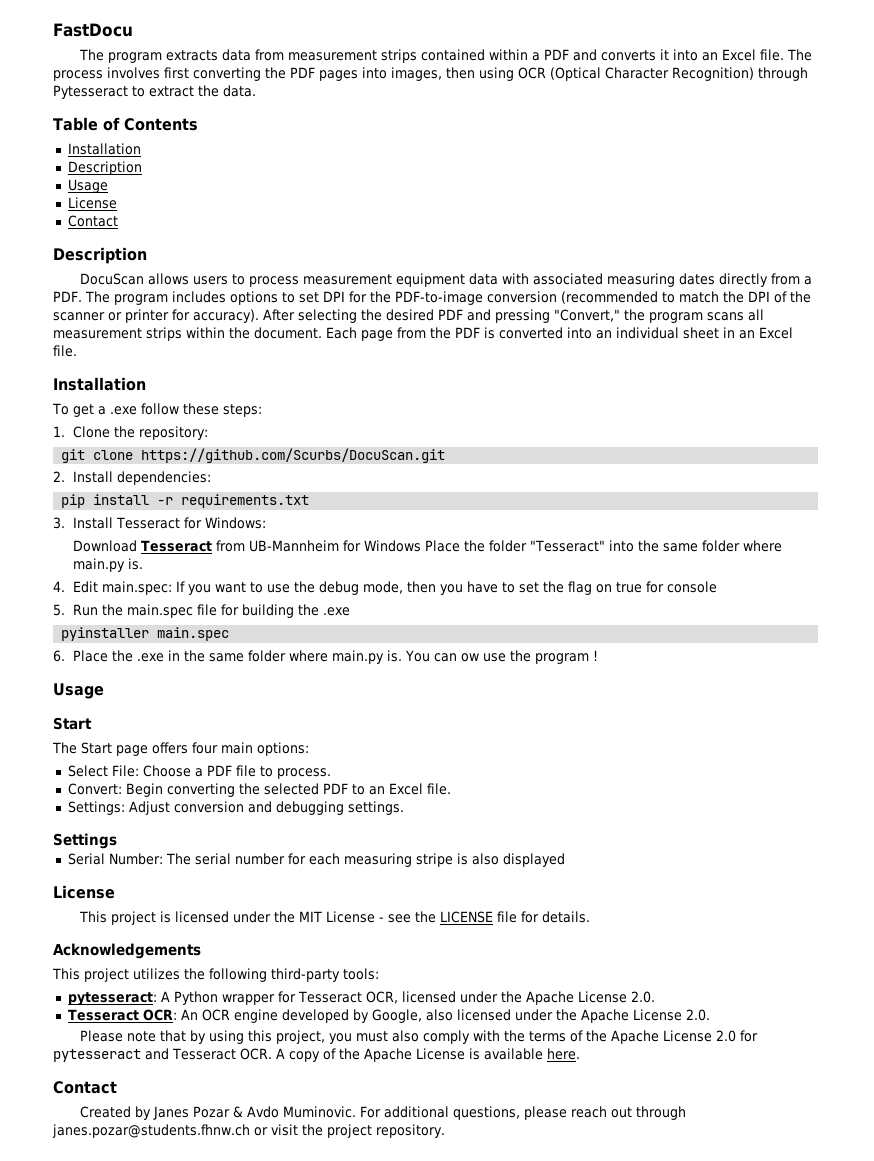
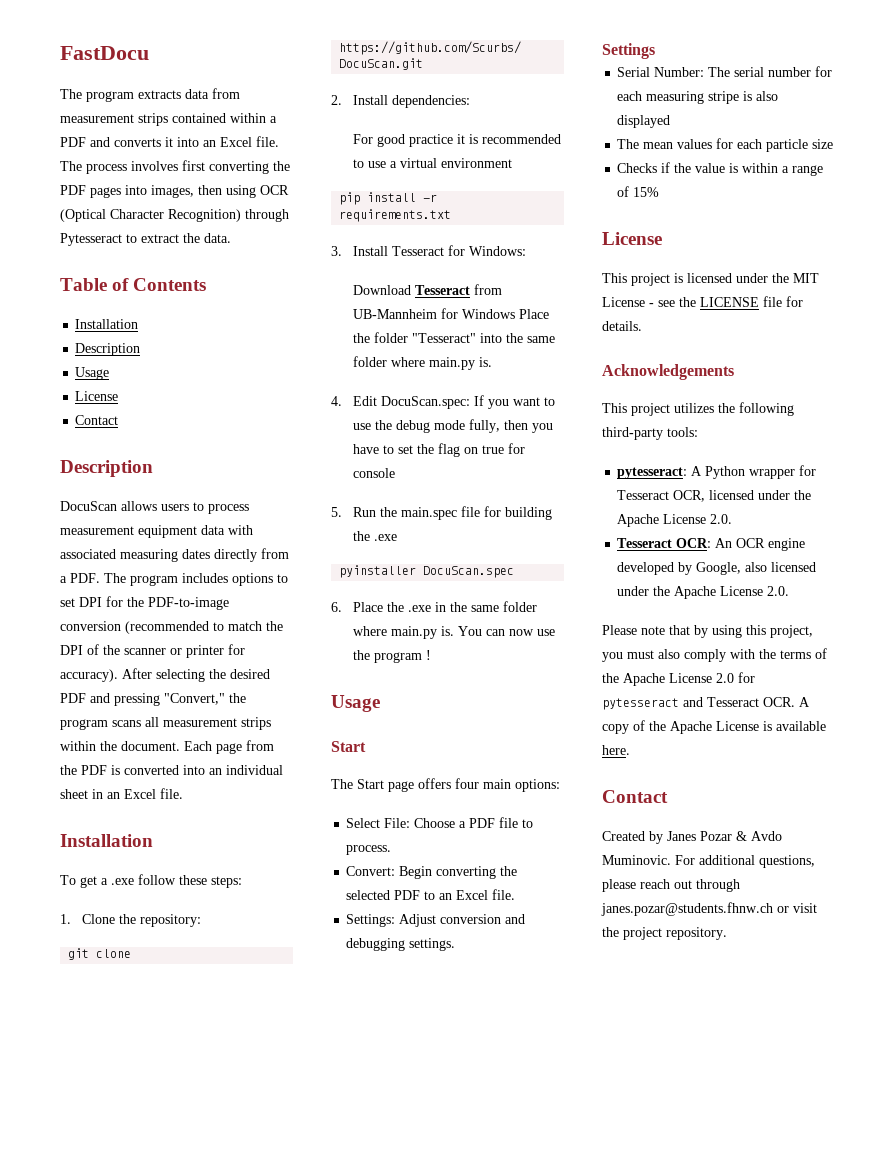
+ For good practice it is recommended to use a virtual environment
- 4. Edit main.spec: If you want to use the debug mode, then you have to set the flag on true for console
+ 4. Edit DocuScan.spec: If you want to use the debug mode fully, then you have to set the flag on true for console
- pyinstaller main.spec
+ pyinstaller DocuScan.spec
- You can ow use the program !
+ You can now use the program !
+ The mean values for each particle size
+ Checks if the value is within a range of 15%

